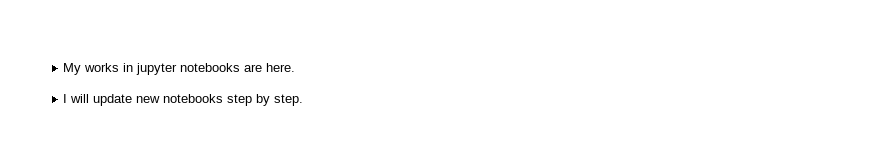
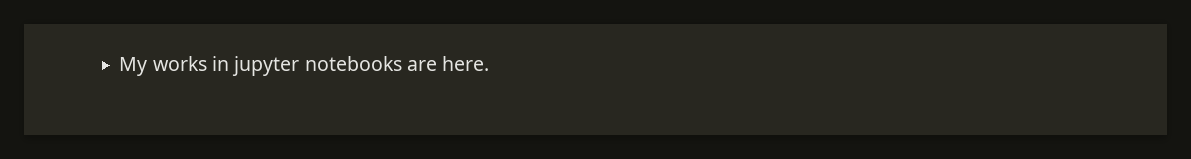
- I will update new notebooks step by step.

